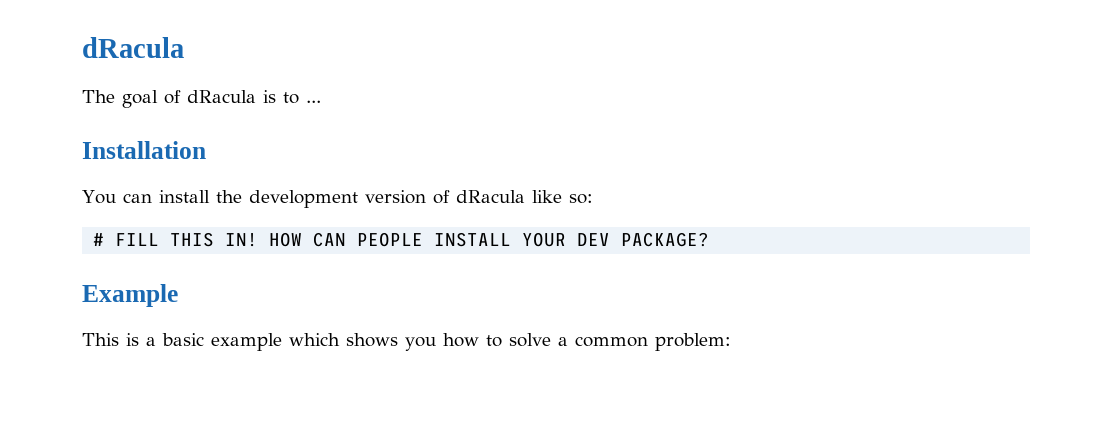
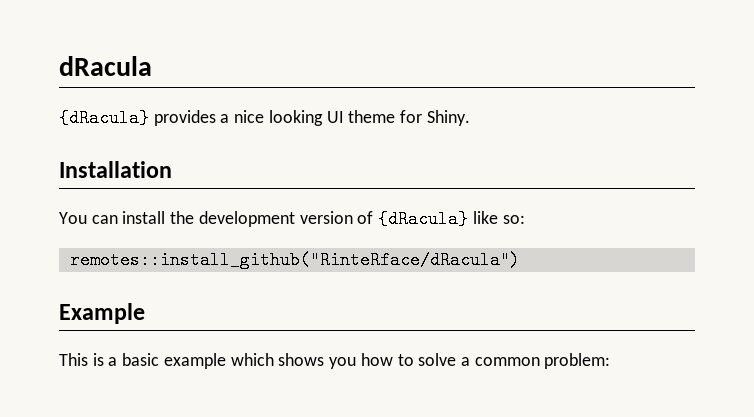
- The goal of dRacula is to ...
+ {dRacula} provides a nice looking UI theme for Shiny.
- You can install the development version of dRacula like so:
+ You can install the development version of {dRacula} like so:
- # FILL THIS IN! HOW CAN PEOPLE INSTALL YOUR DEV PACKAGE?
+ remotes::install_github("RinteRface/dRacula")

